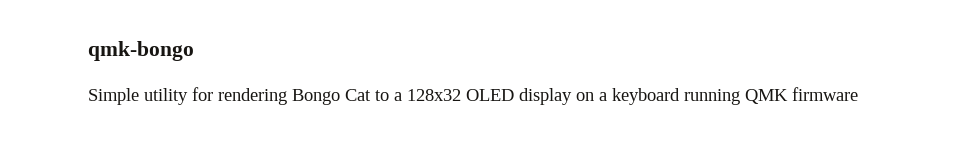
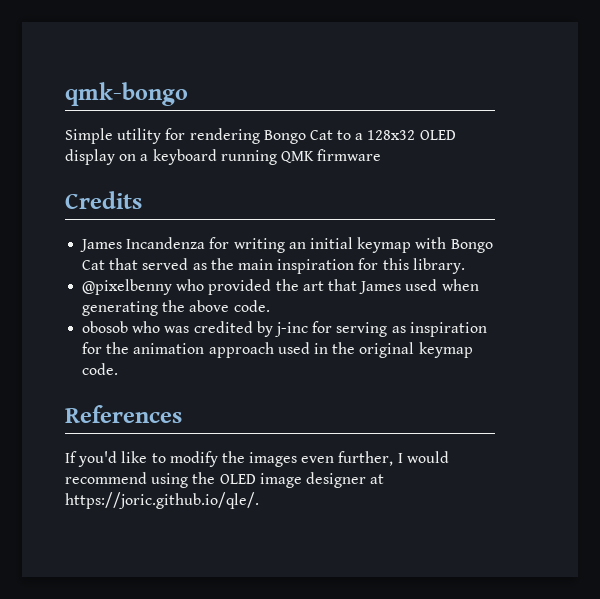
+ Credits
+ James Incandenza for writing an initial keymap with Bongo Cat that served as the main inspiration for this library.
+ @pixelbenny who provided the art that James used when generating the above code.
+ obosob who was credited by j-inc for serving as inspiration for the animation approach used in the original keymap code.
+ References
+ If you'd like to modify the images even further, I would recommend using the OLED image designer at https://joric.github.io/qle/.

